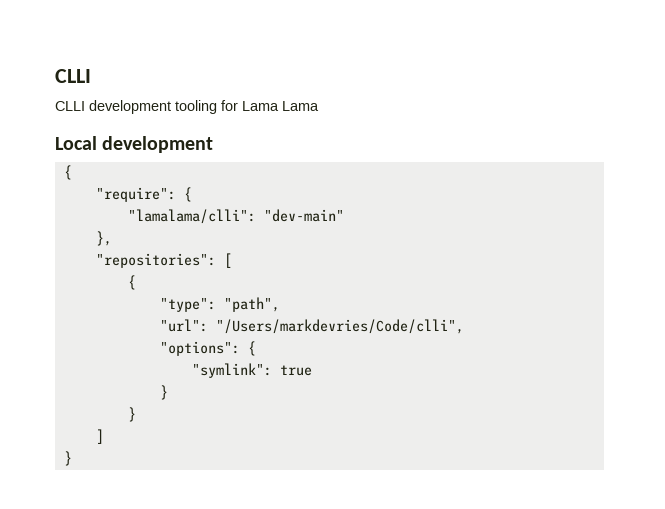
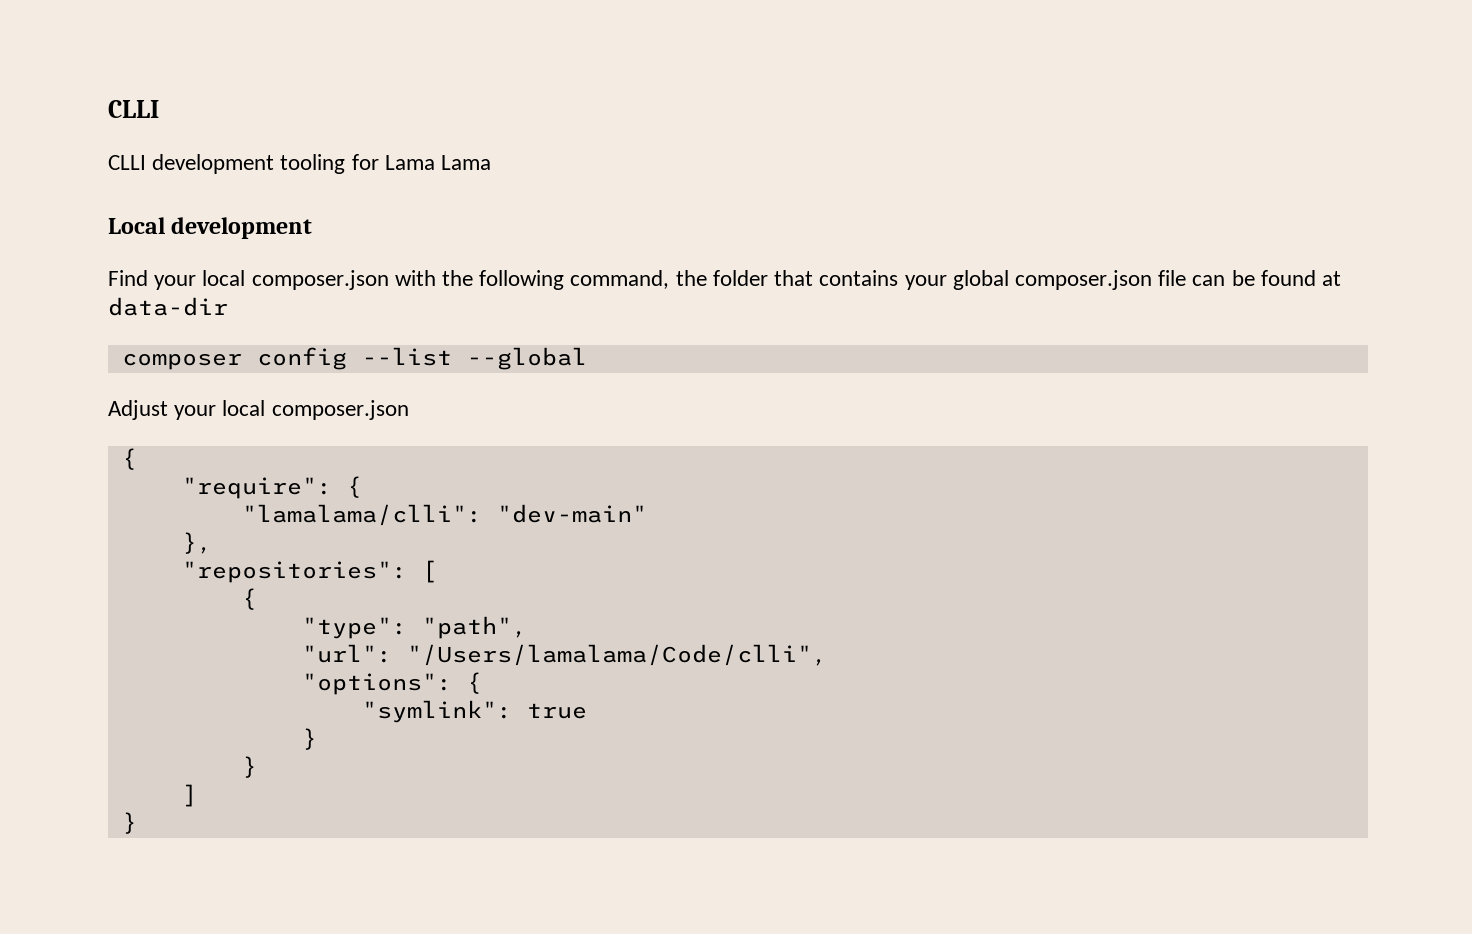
+ Find your local composer.json with the following command, the folder that contains your global composer.json file can be found at data-dir
+ composer config --list --global
+ Adjust your local composer.json
- "url": "/Users/markdevries/Code/clli",
+ "url": "/Users/lamalama/Code/clli",

